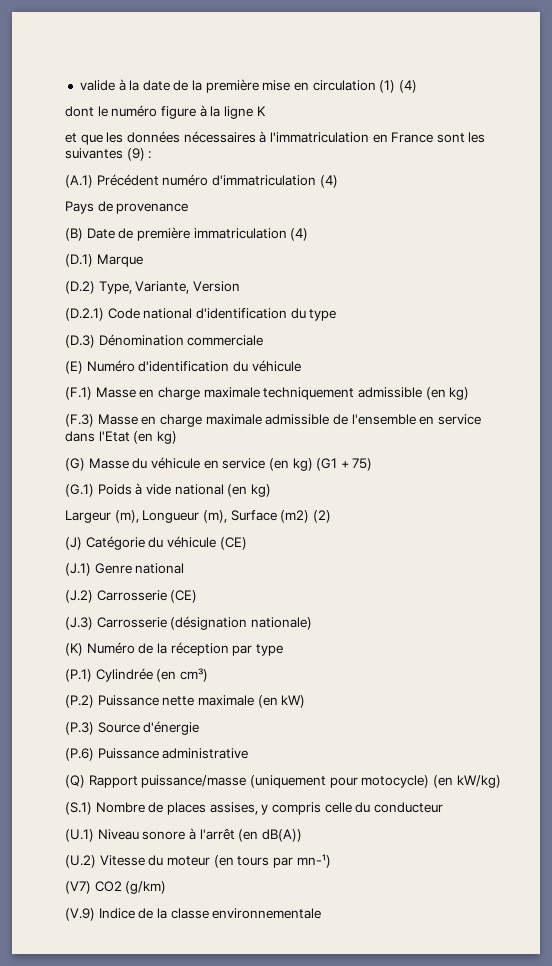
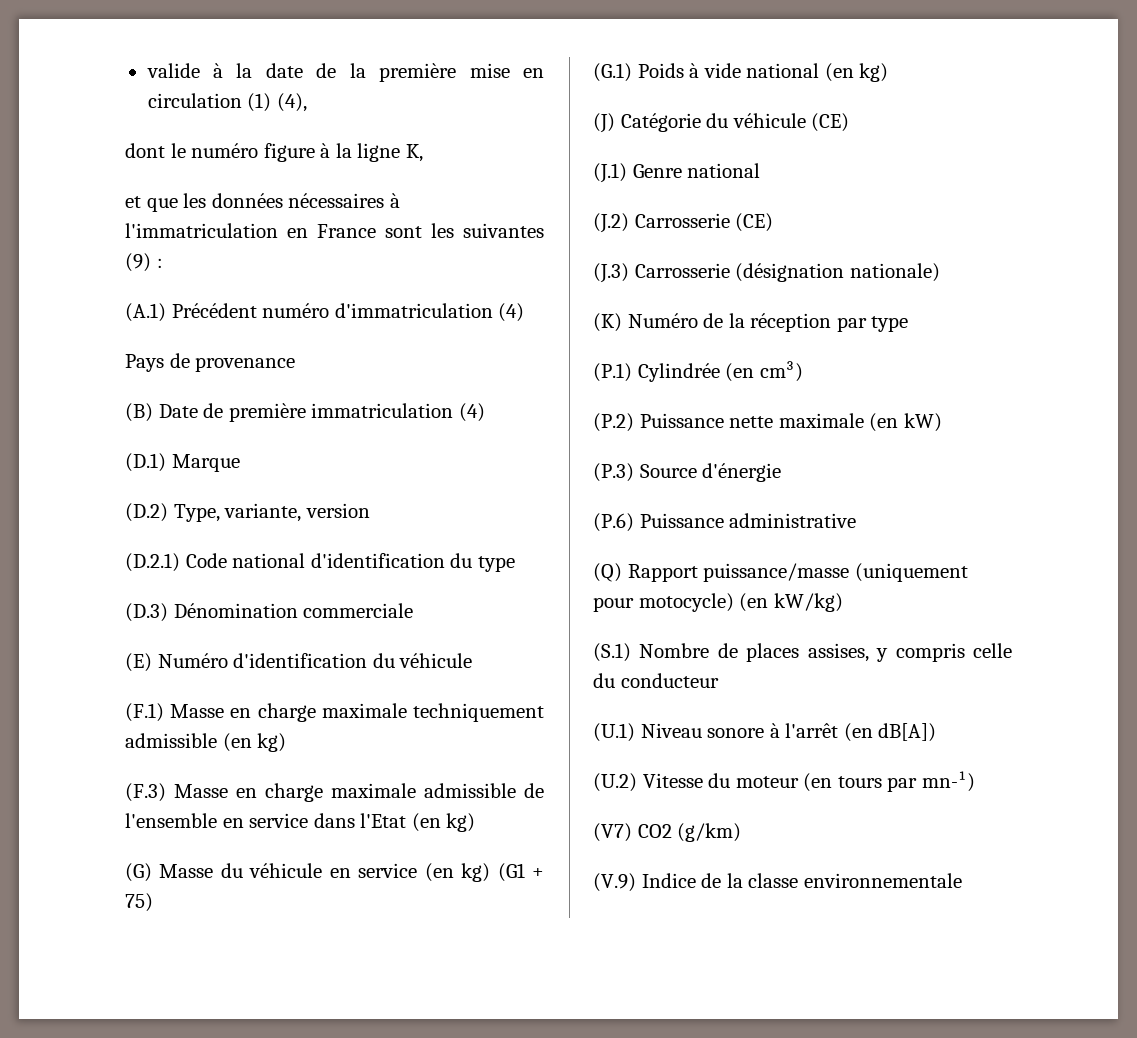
- valide à la date de la première mise en circulation (1) (4)
+ valide à la date de la première mise en circulation (1) (4),
- dont le numéro figure à la ligne K
+ dont le numéro figure à la ligne K,
- (D.2) Type, Variante, Version
+ (D.2) Type, variante, version
- Largeur (m), Longueur (m), Surface (m2) (2)
- (U.1) Niveau sonore à l'arrêt (en dB(A))
+ (U.1) Niveau sonore à l'arrêt (en dB[A])

